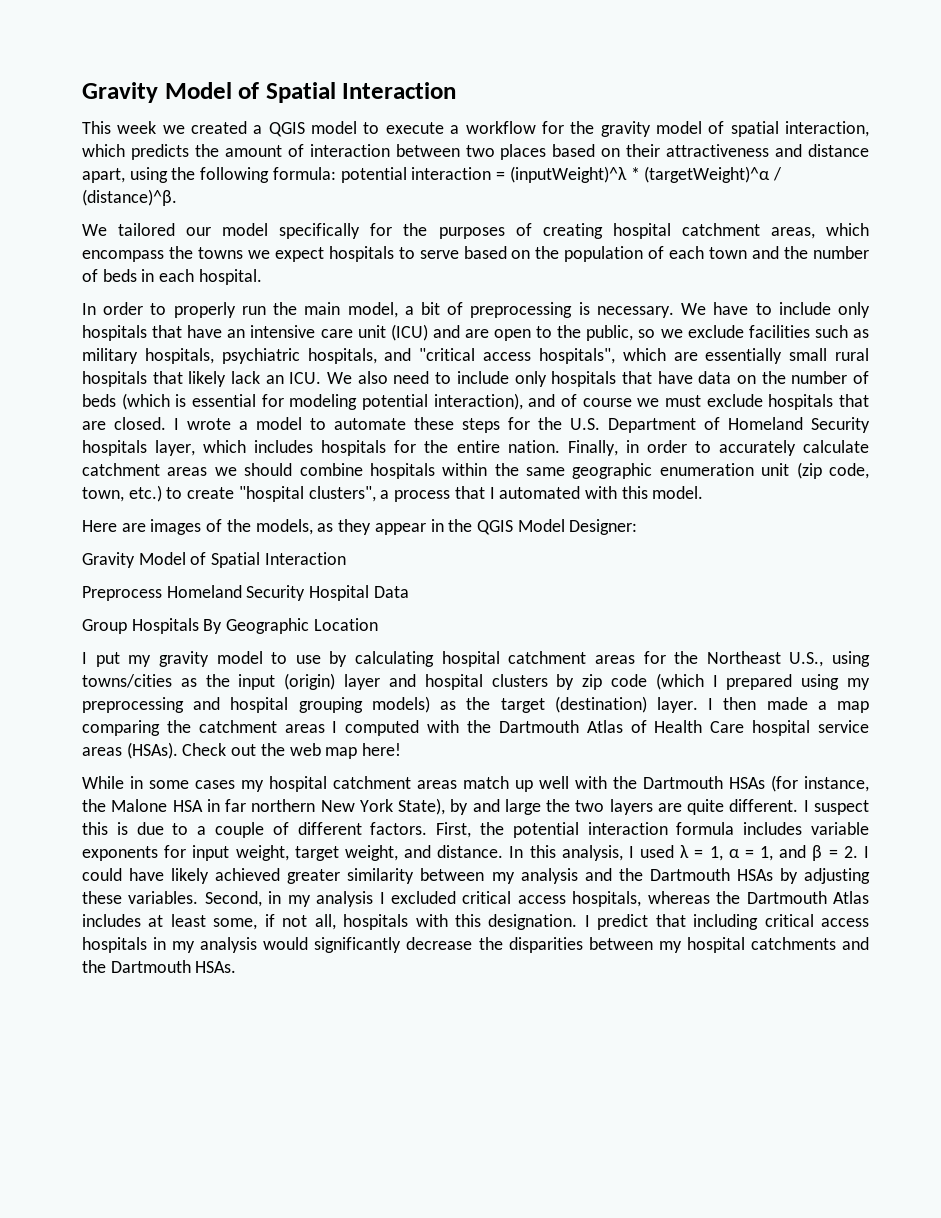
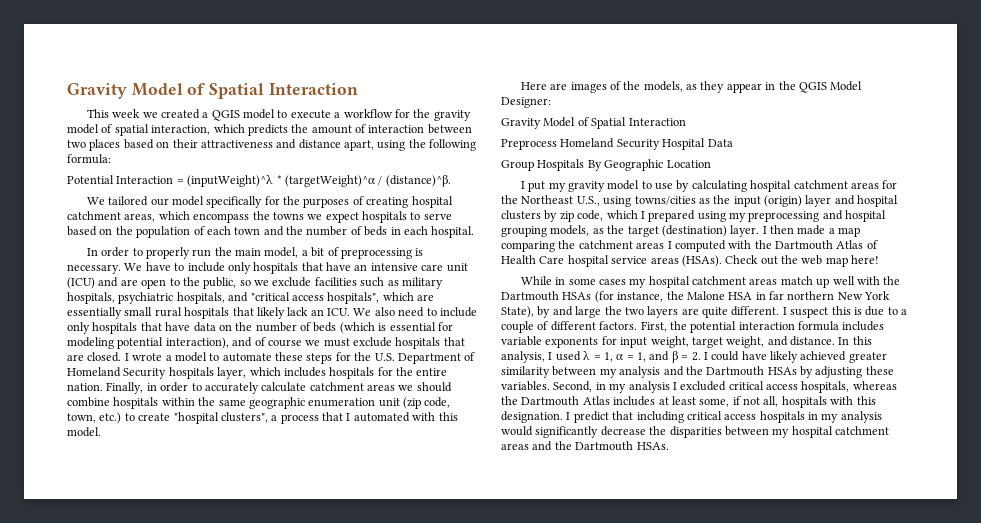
- This week we created a QGIS model to execute a workflow for the gravity model of spatial interaction, which predicts the amount of interaction between two places based on their attractiveness and distance apart, using the following formula: potential interaction = (inputWeight)^λ * (targetWeight)^α / (distance)^β.
+ This week we created a QGIS model to execute a workflow for the gravity model of spatial interaction, which predicts the amount of interaction between two places based on their attractiveness and distance apart, using the following formula:
+ Potential Interaction = (inputWeight)^λ * (targetWeight)^α / (distance)^β.
- I put my gravity model to use by calculating hospital catchment areas for the Northeast U.S., using towns/cities as the input (origin) layer and hospital clusters by zip code (which I prepared using my preprocessing and hospital grouping models) as the target (destination) layer.
+ I put my gravity model to use by calculating hospital catchment areas for the Northeast U.S., using towns/cities as the input (origin) layer and hospital clusters by zip code, which I prepared using my preprocessing and hospital grouping models, as the target (destination) layer.
- I predict that including critical access hospitals in my analysis would significantly decrease the disparities between my hospital catchments and the Dartmouth HSAs.
+ I predict that including critical access hospitals in my analysis would significantly decrease the disparities between my hospital catchment areas and the Dartmouth HSAs.

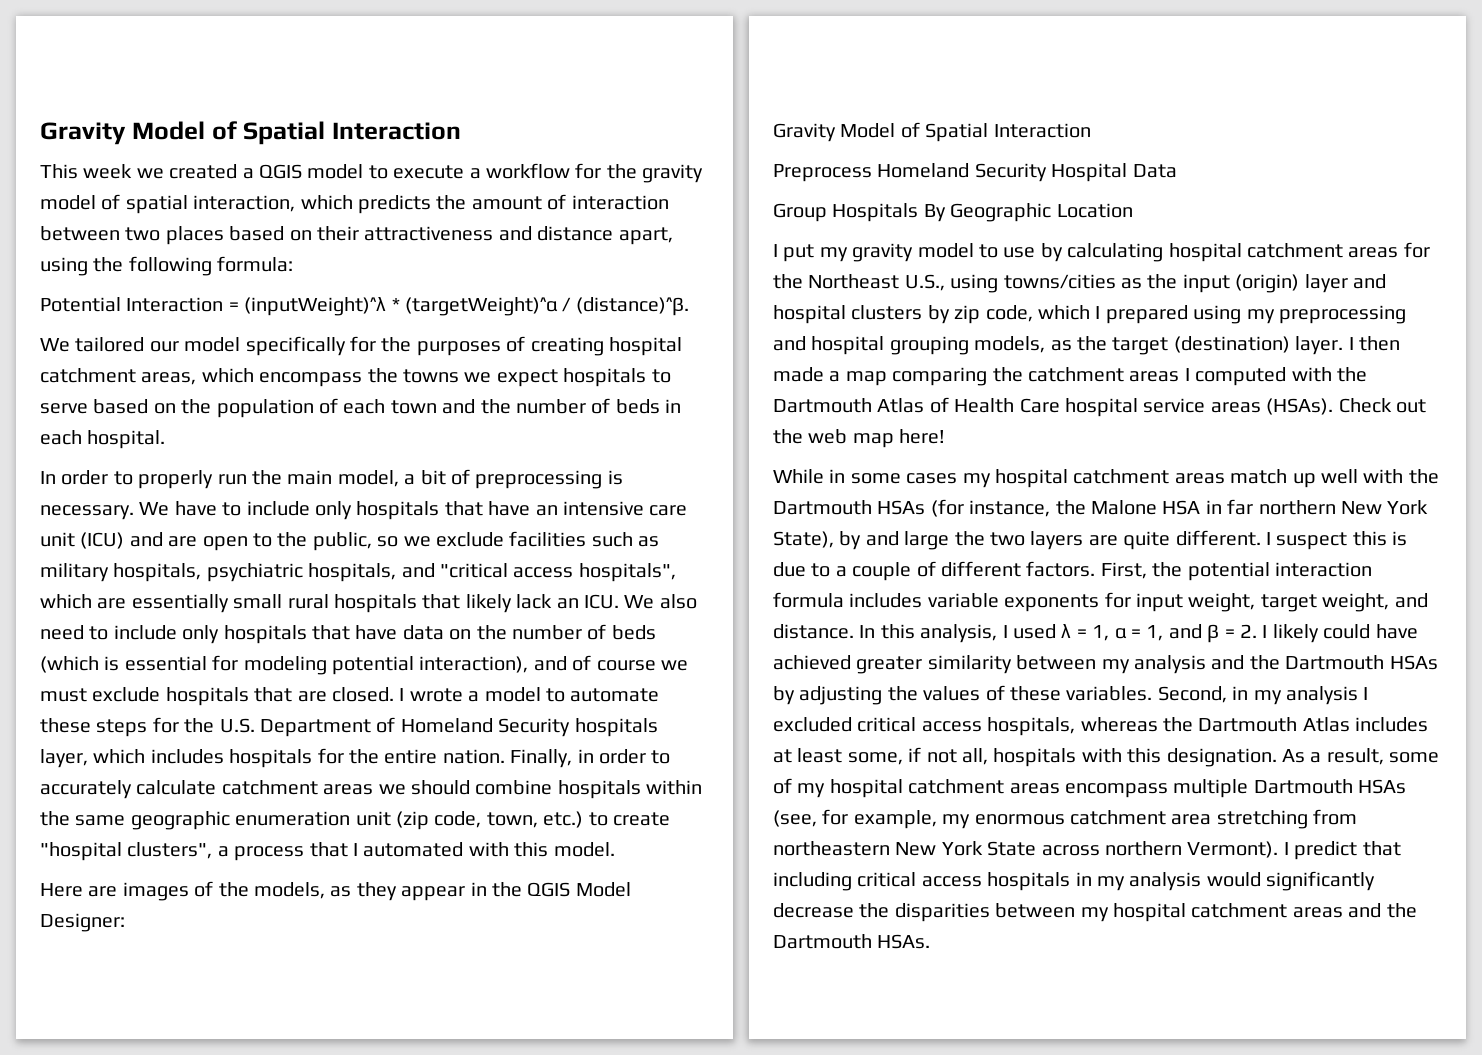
- In this analysis, I used λ = 1, α = 1, and β = 2. I could have likely achieved greater similarity between my analysis and the Dartmouth HSAs by adjusting these variables.
+ In this analysis, I used λ = 1, α = 1, and β = 2. I likely could have achieved greater similarity between my analysis and the Dartmouth HSAs by adjusting the values of these variables.
+ As a result, some of my hospital catchment areas encompass multiple Dartmouth HSAs (see, for example, my enormous catchment area stretching from northeastern New York State across northern Vermont).

